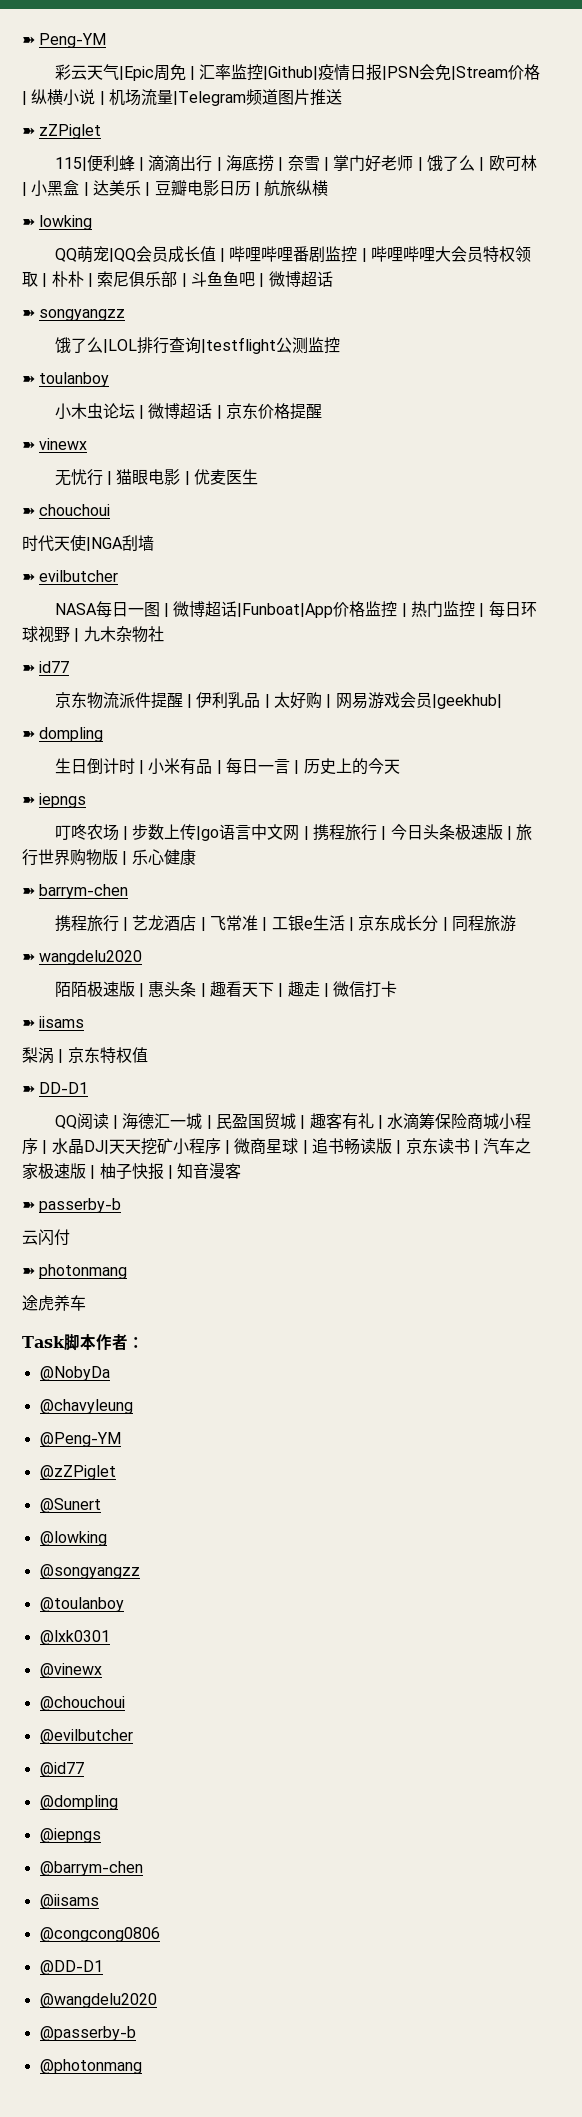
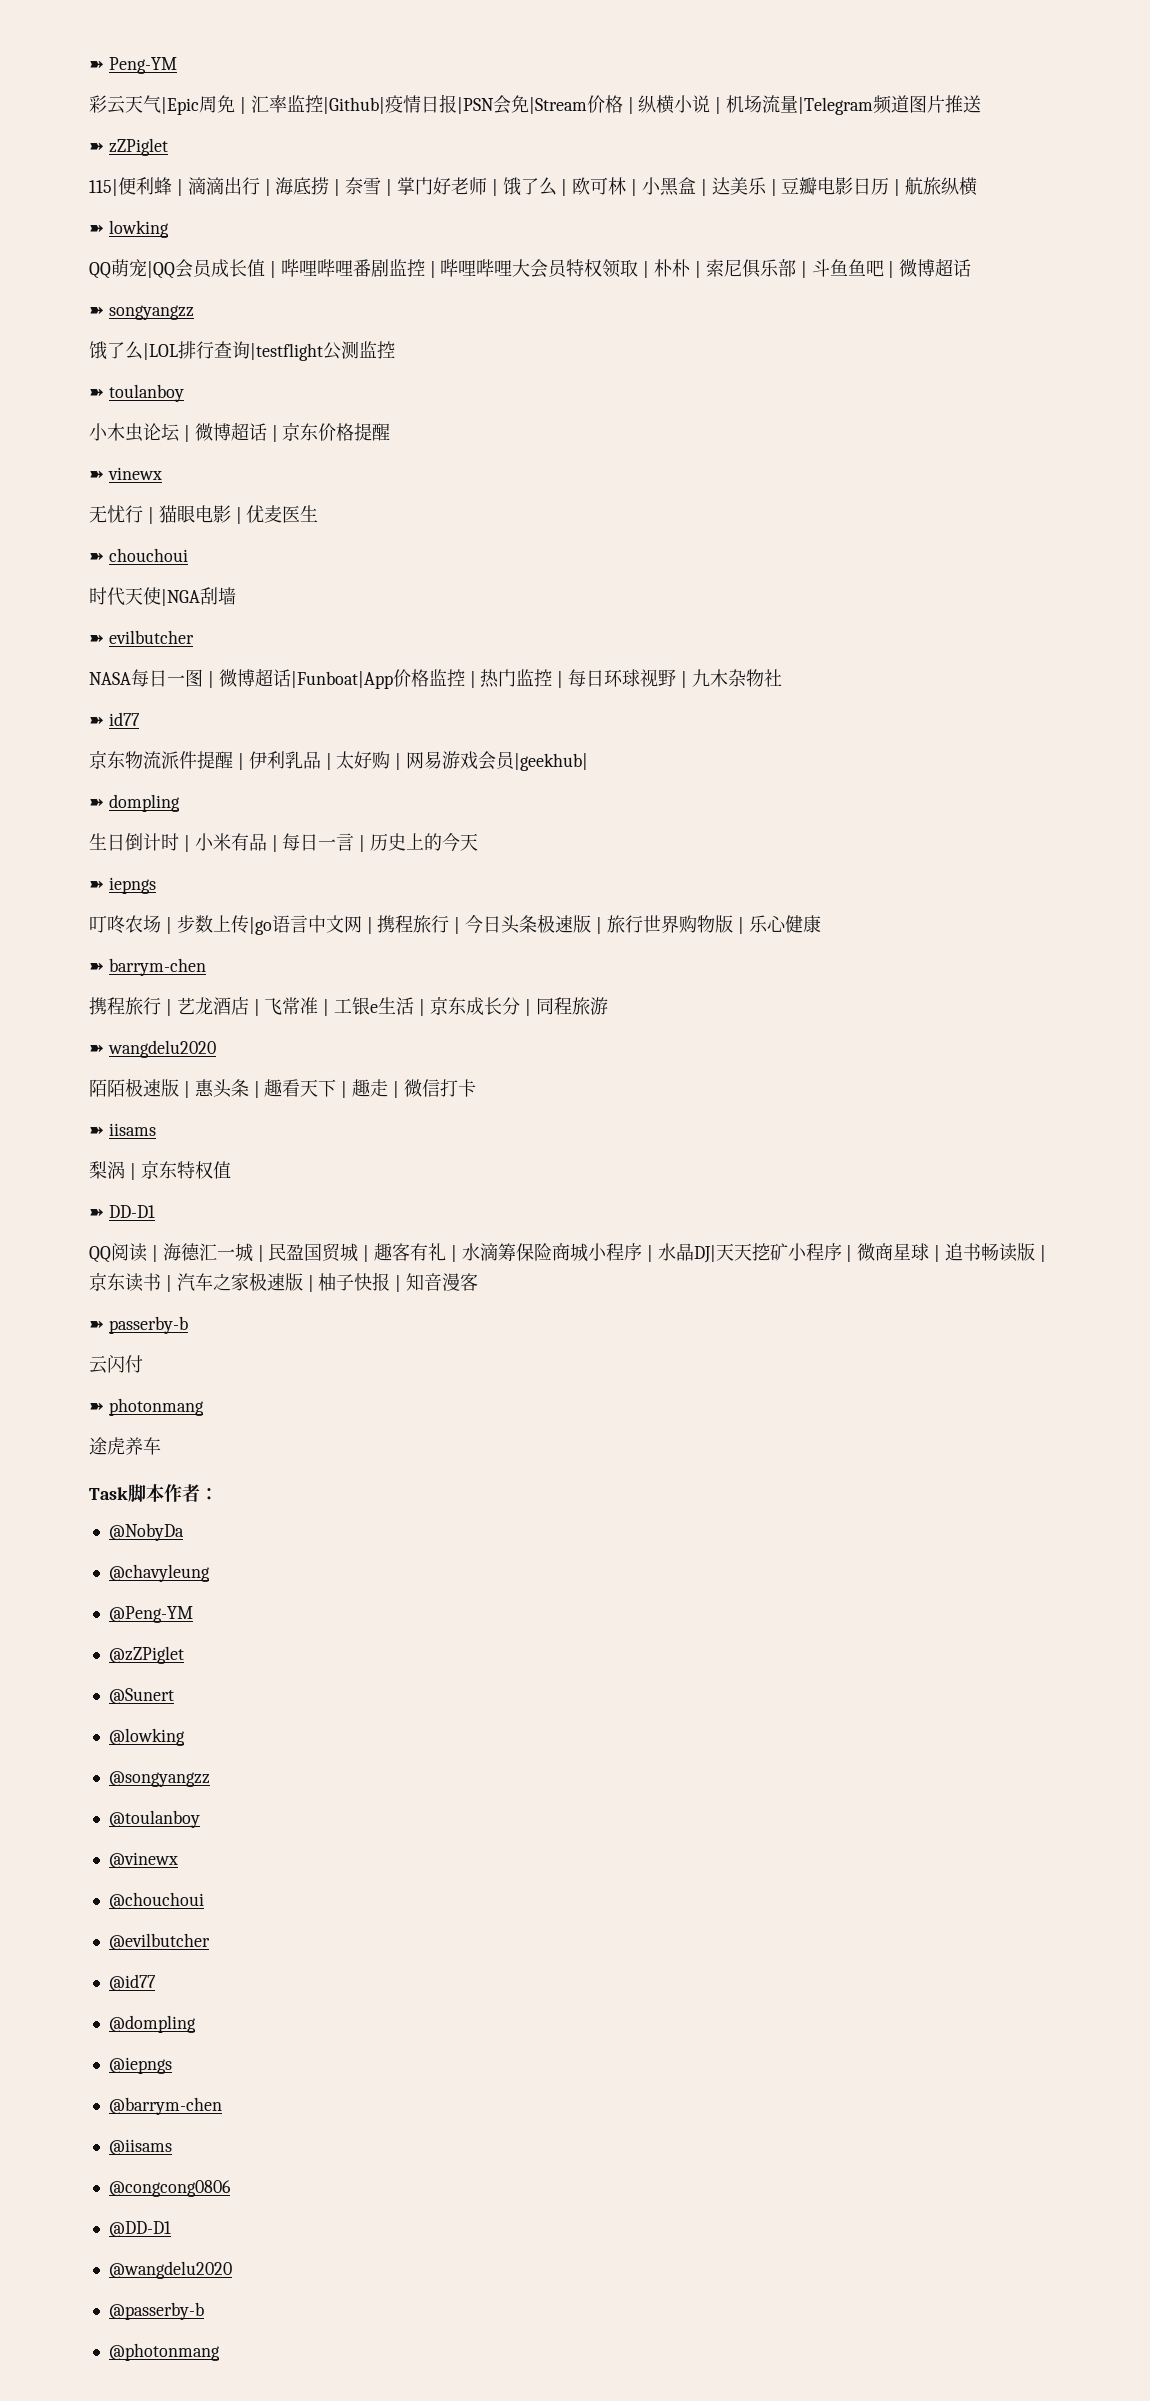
- @lxk0301

